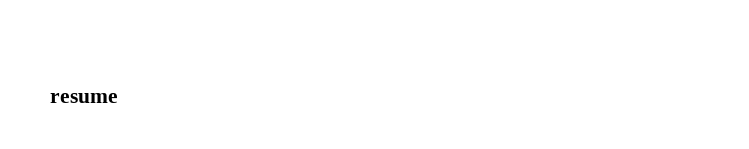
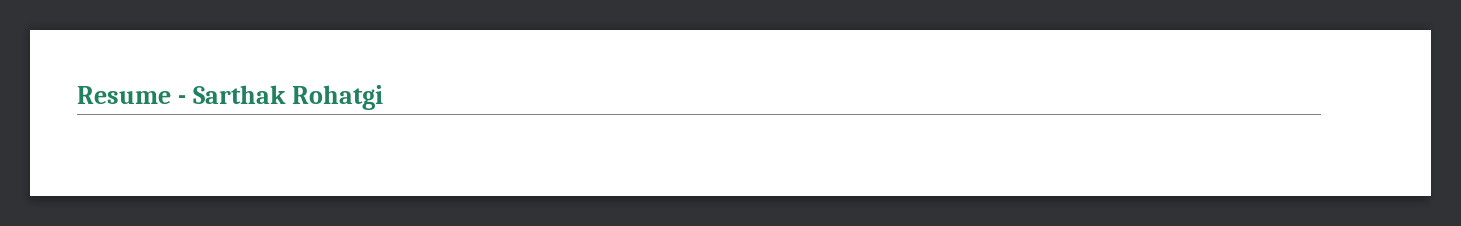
- resume
+ Resume - Sarthak Rohatgi

